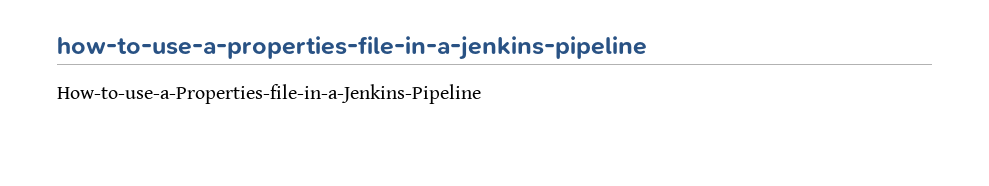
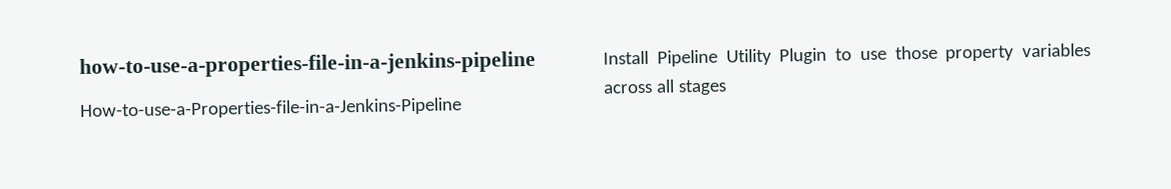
+ Install Pipeline Utility Plugin to use those property variables across all stages

